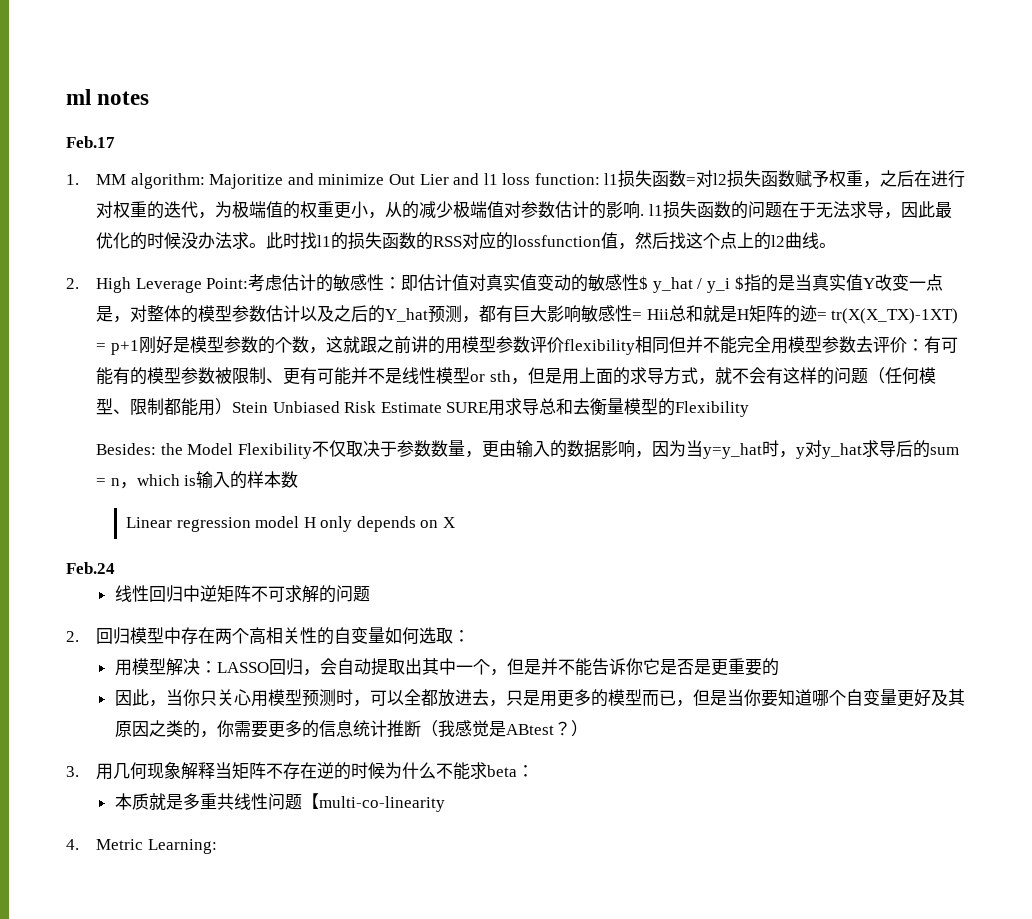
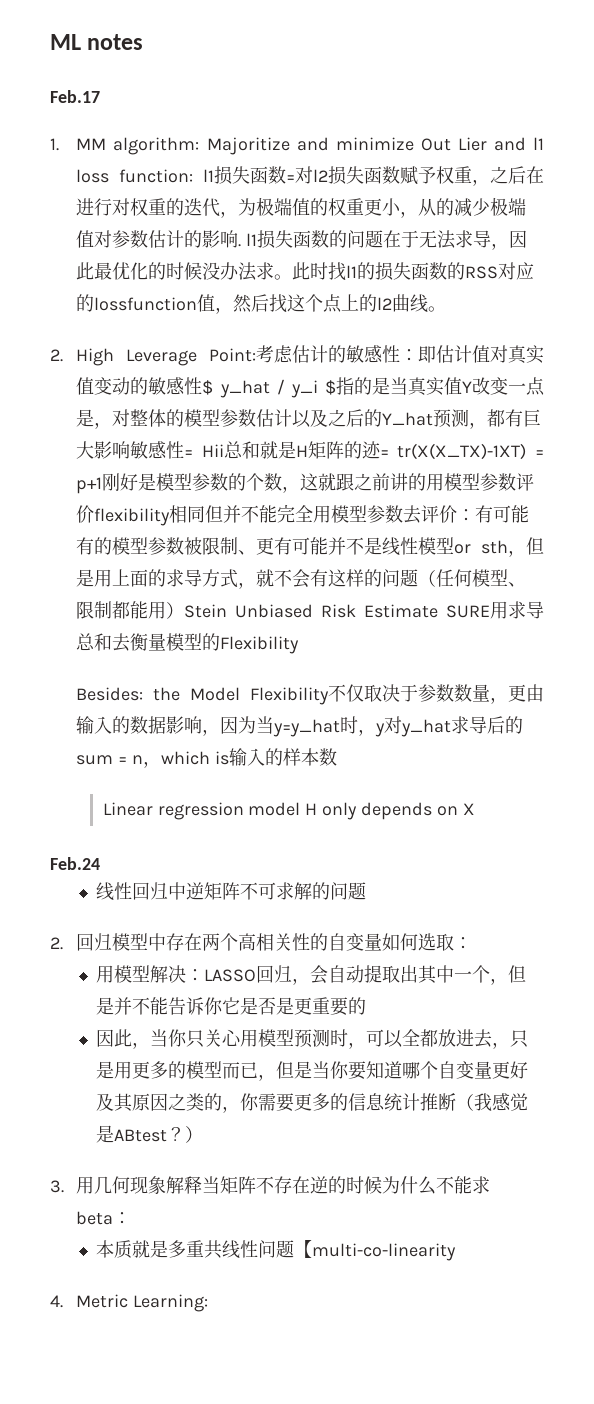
- ml notes
+ ML notes

